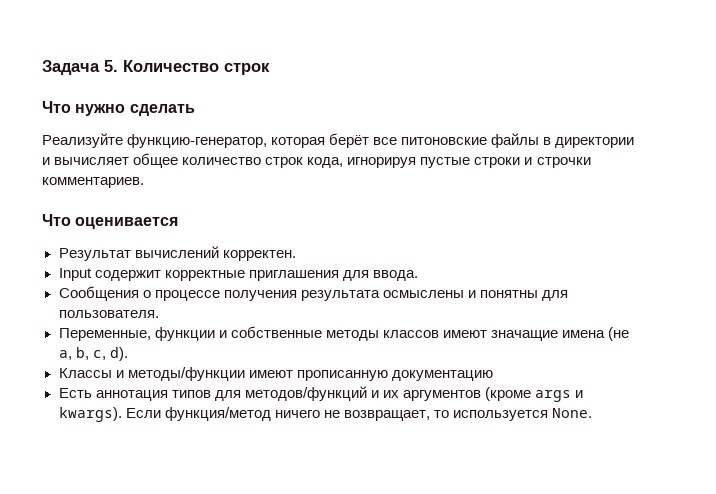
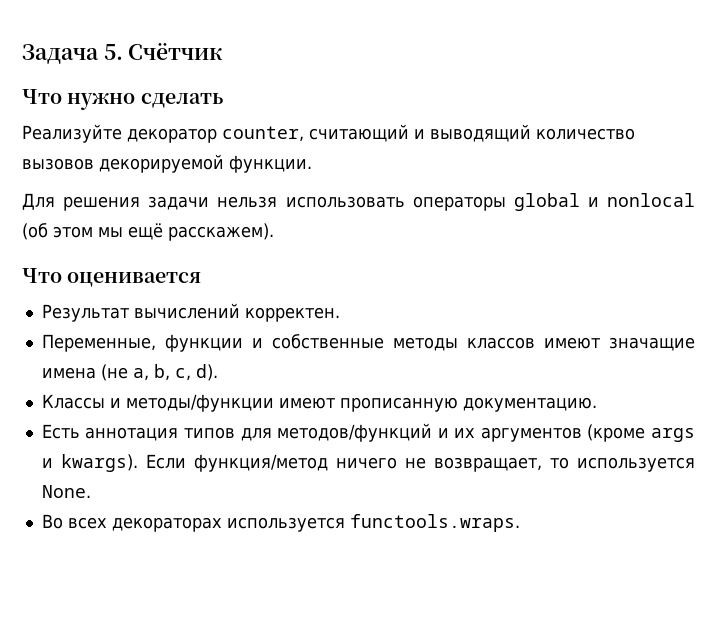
- Задача 5. Количество строк
+ Задача 5. Счётчик
- Реализуйте функцию-генератор, которая берёт все питоновские файлы в директории и вычисляет общее количество строк кода, игнорируя пустые строки и строчки комментариев.
+ Реализуйте декоратор counter, считающий и выводящий количество вызовов декорируемой функции.
+ Для решения задачи нельзя использовать операторы global и nonlocal (об этом мы ещё расскажем).
- Input содержит корректные приглашения для ввода.
- Сообщения о процессе получения результата осмыслены и понятны для пользователя.
- Классы и методы/функции имеют прописанную документацию
+ Классы и методы/функции имеют прописанную документацию.
+ Во всех декораторах используется functools.wraps.

